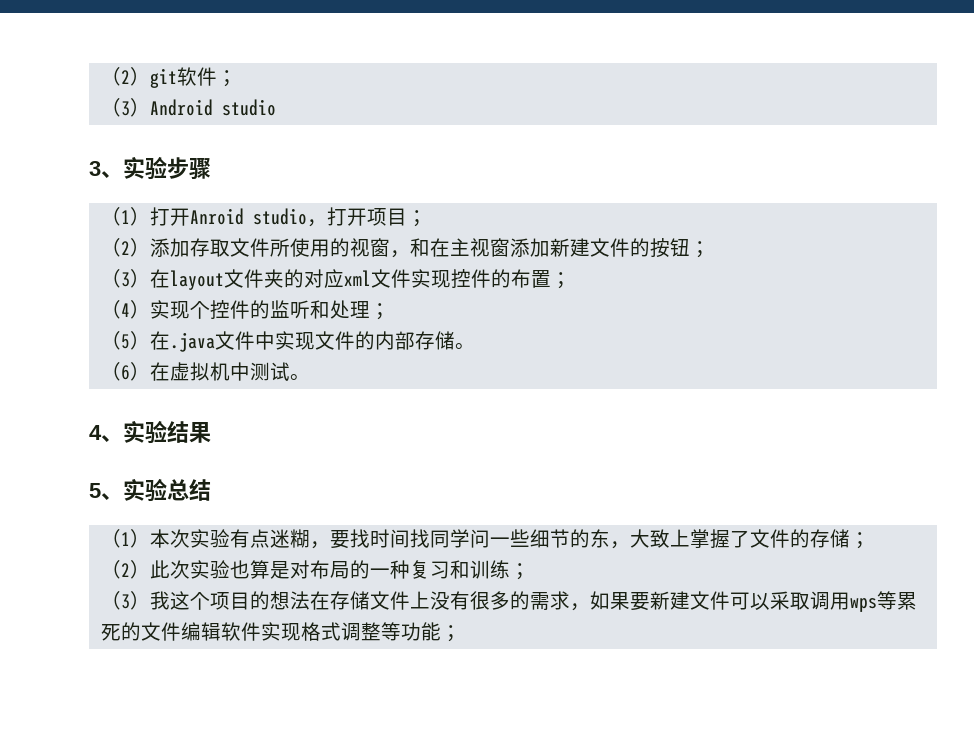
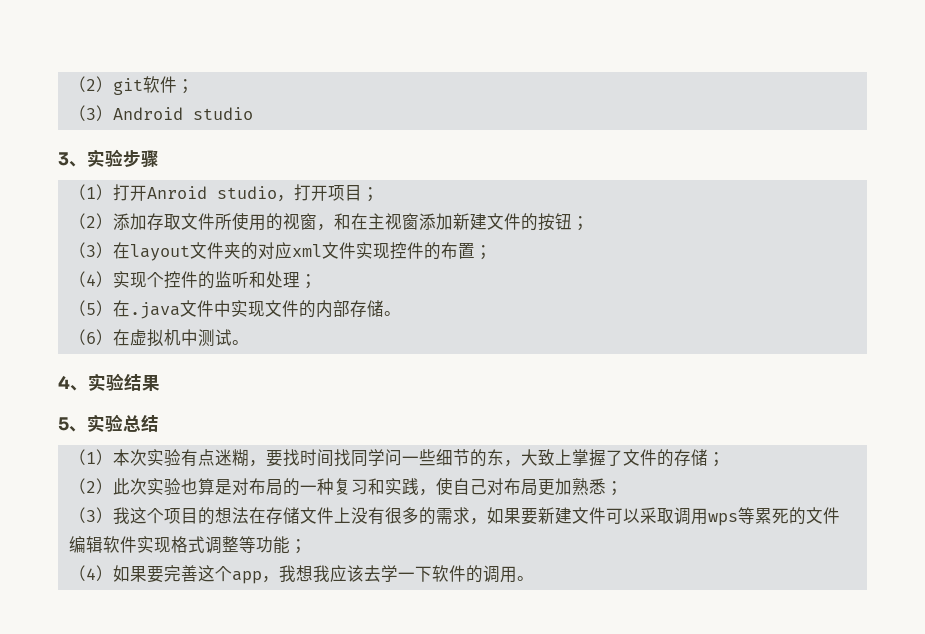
- （2）此次实验也算是对布局的一种复习和训练；
+ （2）此次实验也算是对布局的一种复习和实践，使自己对布局更加熟悉；
+ （4）如果要完善这个app，我想我应该去学一下软件的调用。

